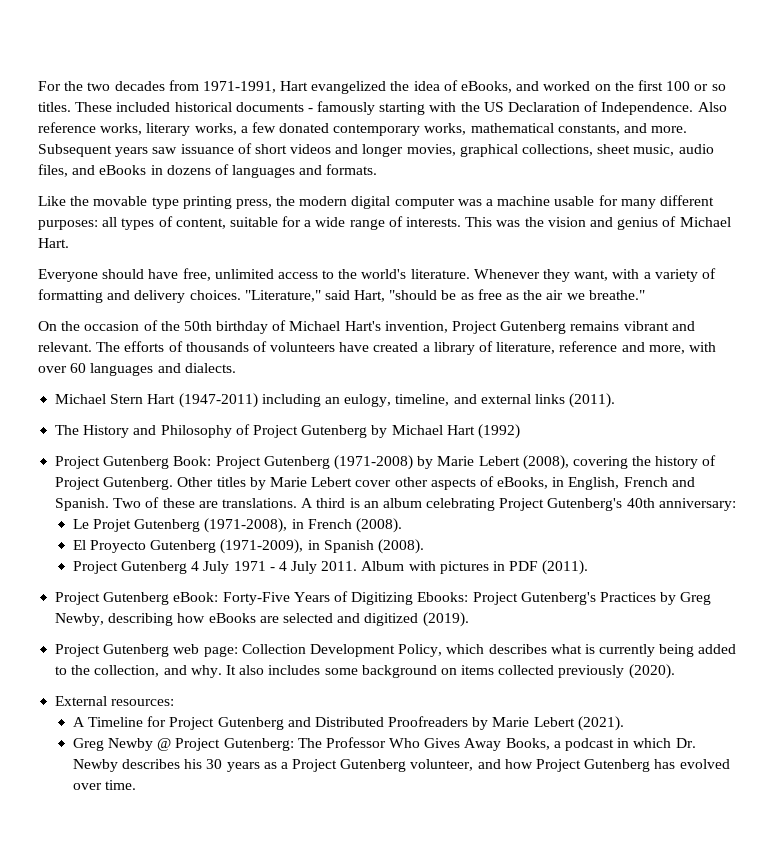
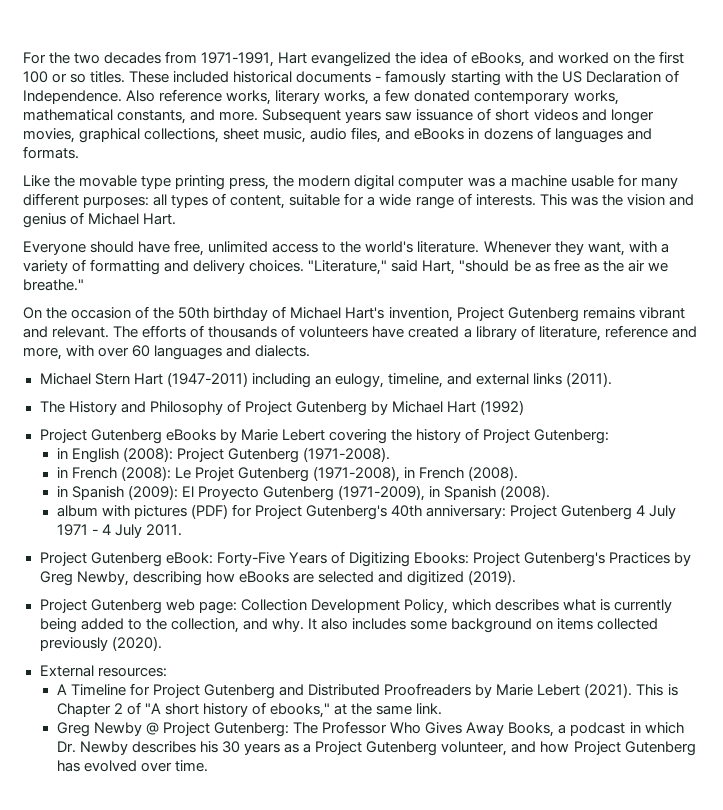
- Project Gutenberg Book: Project Gutenberg (1971-2008) by Marie Lebert (2008), covering the history of Project Gutenberg. Other titles by Marie Lebert cover other aspects of eBooks, in English, French and Spanish. Two of these are translations. A third is an album celebrating Project Gutenberg's 40th anniversary:
- Le Projet Gutenberg (1971-2008), in French (2008).
+ Project Gutenberg eBooks by Marie Lebert covering the history of Project Gutenberg:
+ in English (2008): Project Gutenberg (1971-2008).
+ in French (2008): Le Projet Gutenberg (1971-2008), in French (2008).
- El Proyecto Gutenberg (1971-2009), in Spanish (2008).
+ in Spanish (2009): El Proyecto Gutenberg (1971-2009), in Spanish (2008).
- Project Gutenberg 4 July 1971 - 4 July 2011. Album with pictures in PDF (2011).
+ album with pictures (PDF) for Project Gutenberg's 40th anniversary: Project Gutenberg 4 July 1971 - 4 July 2011.
+ This is Chapter 2 of "A short history of ebooks," at the same link.

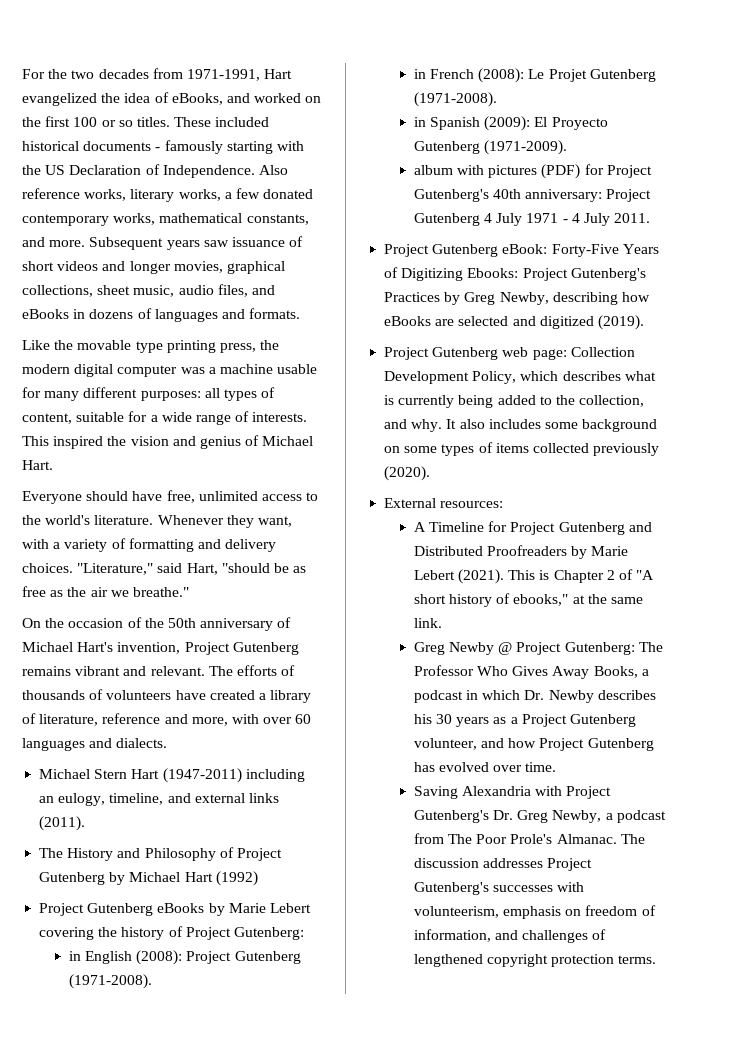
- This was the vision and genius of Michael Hart.
+ This inspired the vision and genius of Michael Hart.
- On the occasion of the 50th birthday of Michael Hart's invention, Project Gutenberg remains vibrant and relevant.
+ On the occasion of the 50th anniversary of Michael Hart's invention, Project Gutenberg remains vibrant and relevant.
- in French (2008): Le Projet Gutenberg (1971-2008), in French (2008).
+ in French (2008): Le Projet Gutenberg (1971-2008).
- in Spanish (2009): El Proyecto Gutenberg (1971-2009), in Spanish (2008).
+ in Spanish (2009): El Proyecto Gutenberg (1971-2009).
- It also includes some background on items collected previously (2020).
+ It also includes some background on some types of items collected previously (2020).
+ Saving Alexandria with Project Gutenberg's Dr. Greg Newby, a podcast from The Poor Prole's Almanac. The discussion addresses Project Gutenberg's successes with volunteerism, emphasis on freedom of information, and challenges of lengthened copyright protection terms.

